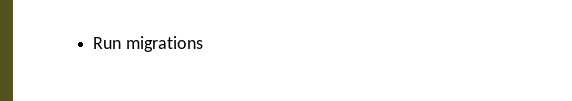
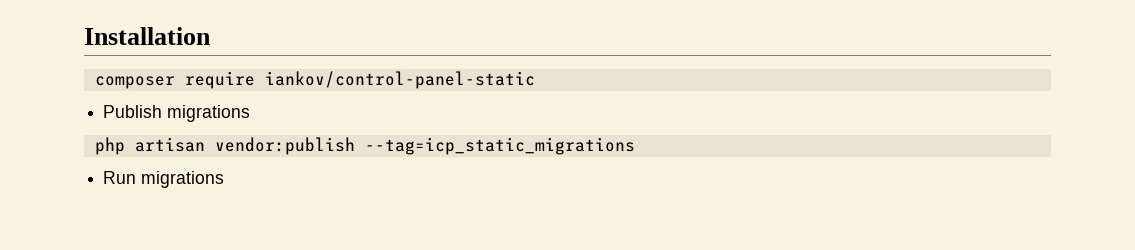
+ Installation
+ composer require iankov/control-panel-static
+ Publish migrations
+ php artisan vendor:publish --tag=icp_static_migrations

